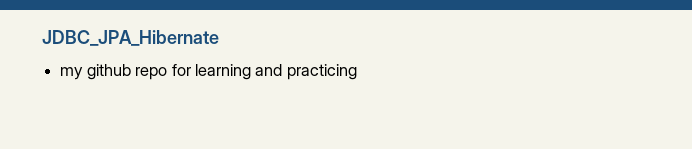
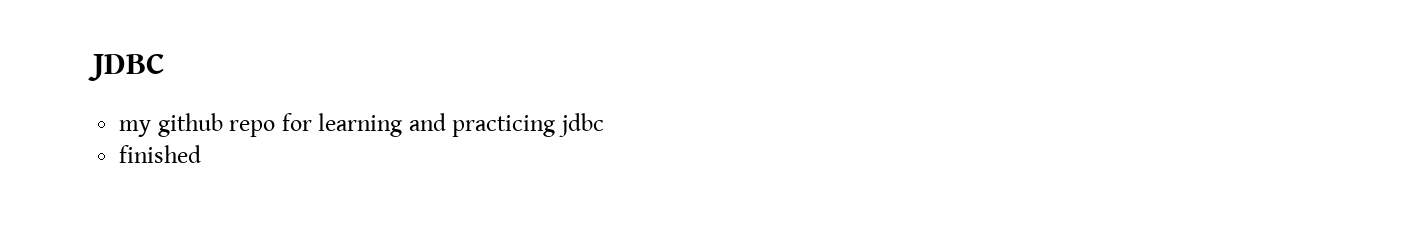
- JDBC_JPA_Hibernate
+ JDBC
- my github repo for learning and practicing
+ my github repo for learning and practicing jdbc
+ finished

